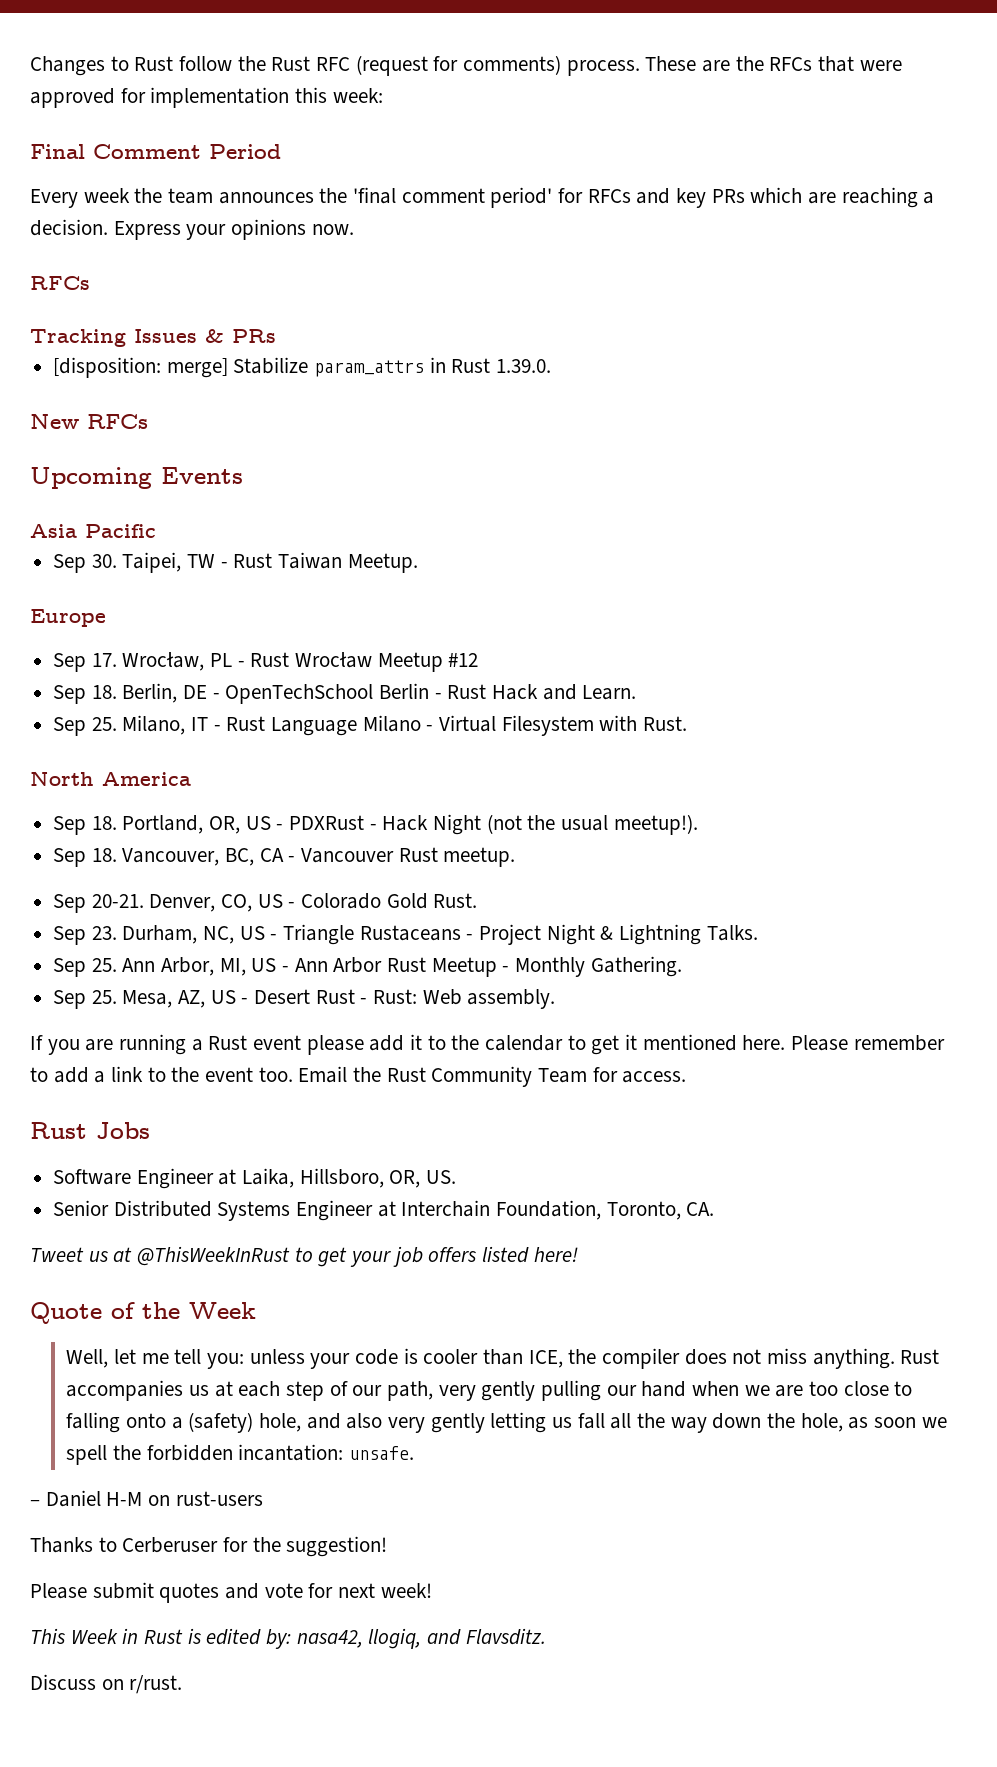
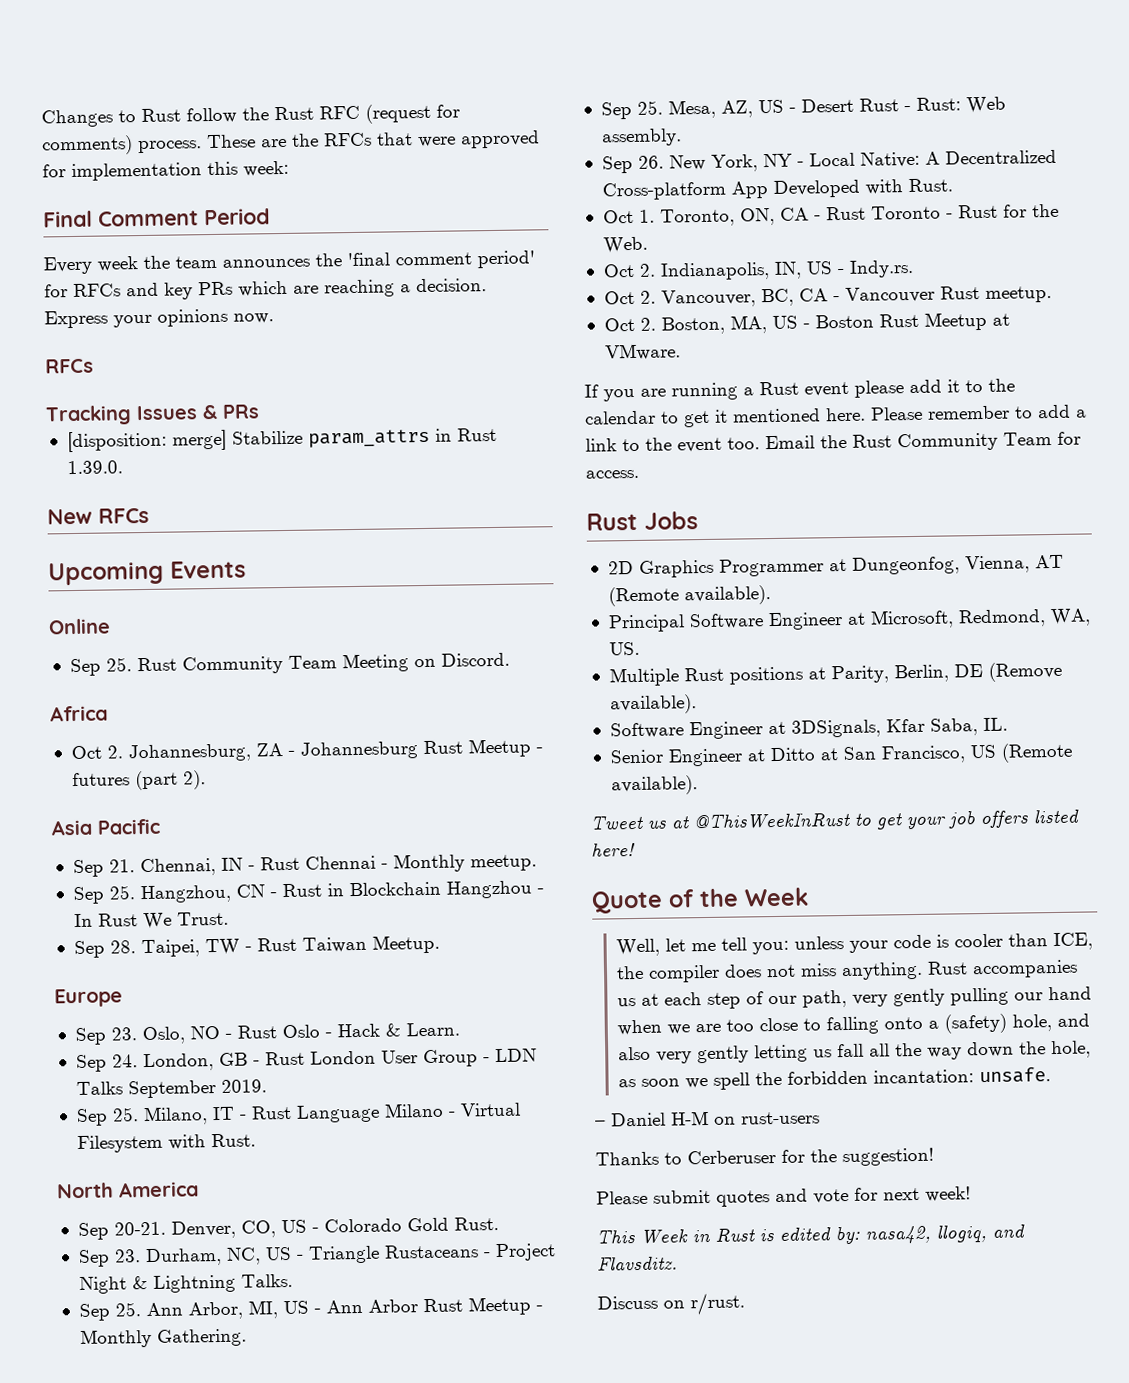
+ Online
+ Sep 25. Rust Community Team Meeting on Discord.
+ Africa
+ Oct 2. Johannesburg, ZA - Johannesburg Rust Meetup - futures (part 2).
  Asia Pacific
- Sep 30. Taipei, TW - Rust Taiwan Meetup.
+ Sep 21. Chennai, IN - Rust Chennai - Monthly meetup.
+ Sep 25. Hangzhou, CN - Rust in Blockchain Hangzhou - In Rust We Trust.
+ Sep 28. Taipei, TW - Rust Taiwan Meetup.
- Sep 17. Wrocław, PL - Rust Wrocław Meetup #12
- Sep 18. Berlin, DE - OpenTechSchool Berlin - Rust Hack and Learn.
+ Sep 23. Oslo, NO - Rust Oslo - Hack & Learn.
+ Sep 24. London, GB - Rust London User Group - LDN Talks September 2019.
- Sep 18. Portland, OR, US - PDXRust - Hack Night (not the usual meetup!).
- Sep 18. Vancouver, BC, CA - Vancouver Rust meetup.
+ Sep 26. New York, NY - Local Native: A Decentralized Cross-platform App Developed with Rust.
+ Oct 1. Toronto, ON, CA - Rust Toronto - Rust for the Web.
+ Oct 2. Indianapolis, IN, US - Indy.rs.
+ Oct 2. Vancouver, BC, CA - Vancouver Rust meetup.
+ Oct 2. Boston, MA, US - Boston Rust Meetup at VMware.
- Software Engineer at Laika, Hillsboro, OR, US.
- Senior Distributed Systems Engineer at Interchain Foundation, Toronto, CA.
+ 2D Graphics Programmer at Dungeonfog, Vienna, AT (Remote available).
+ Principal Software Engineer at Microsoft, Redmond, WA, US.
+ Multiple Rust positions at Parity, Berlin, DE (Remove available).
+ Software Engineer at 3DSignals, Kfar Saba, IL.
+ Senior Engineer at Ditto at San Francisco, US (Remote available).

